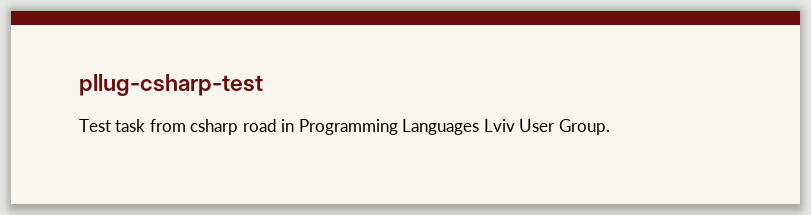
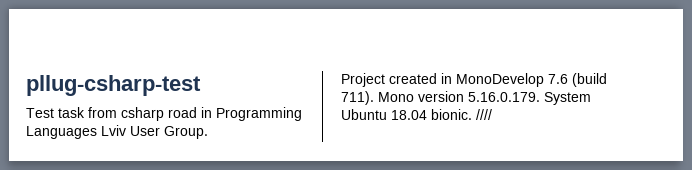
+ Project created in MonoDevelop 7.6 (build 711). Mono version 5.16.0.179. System Ubuntu 18.04 bionic. ////

